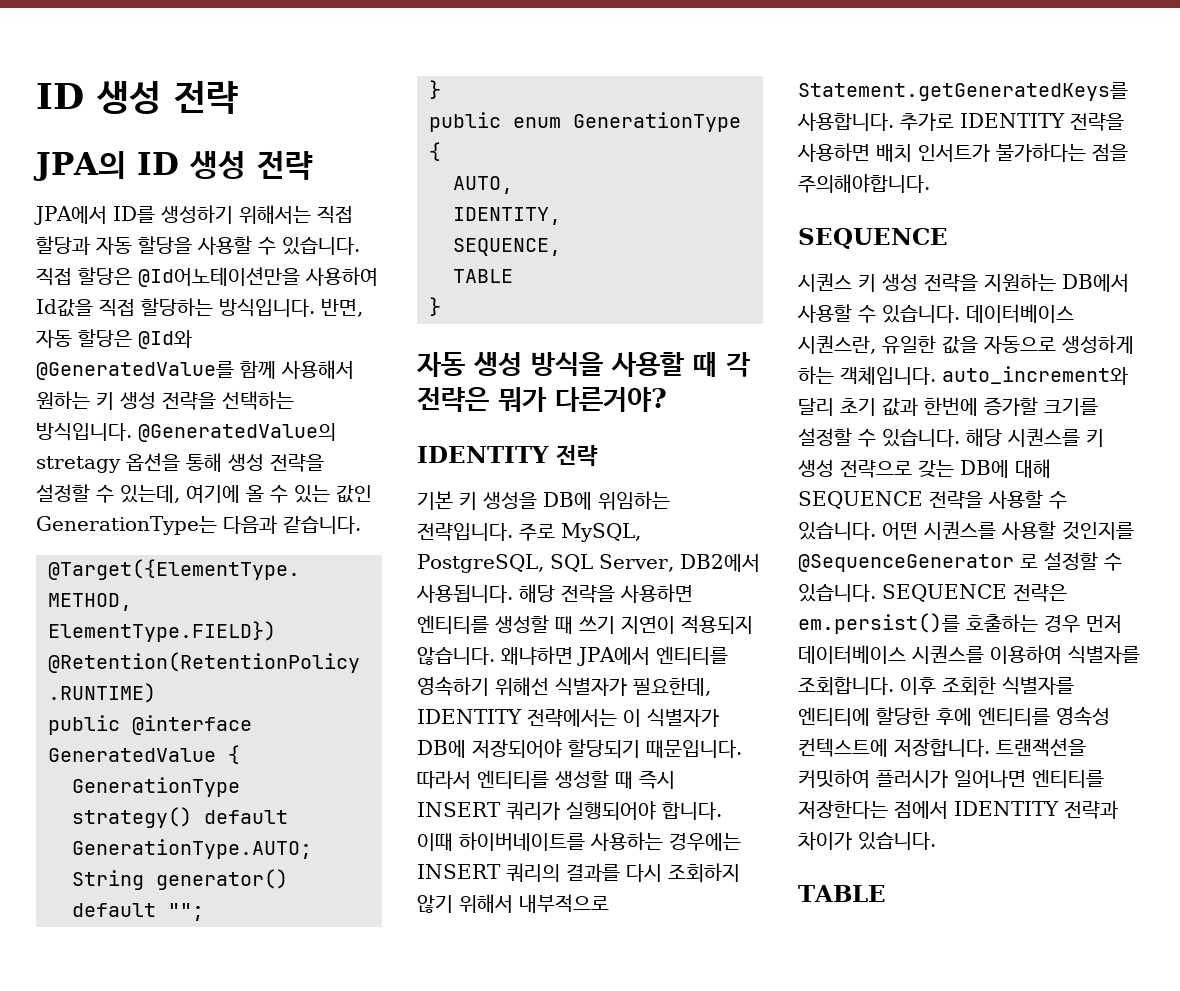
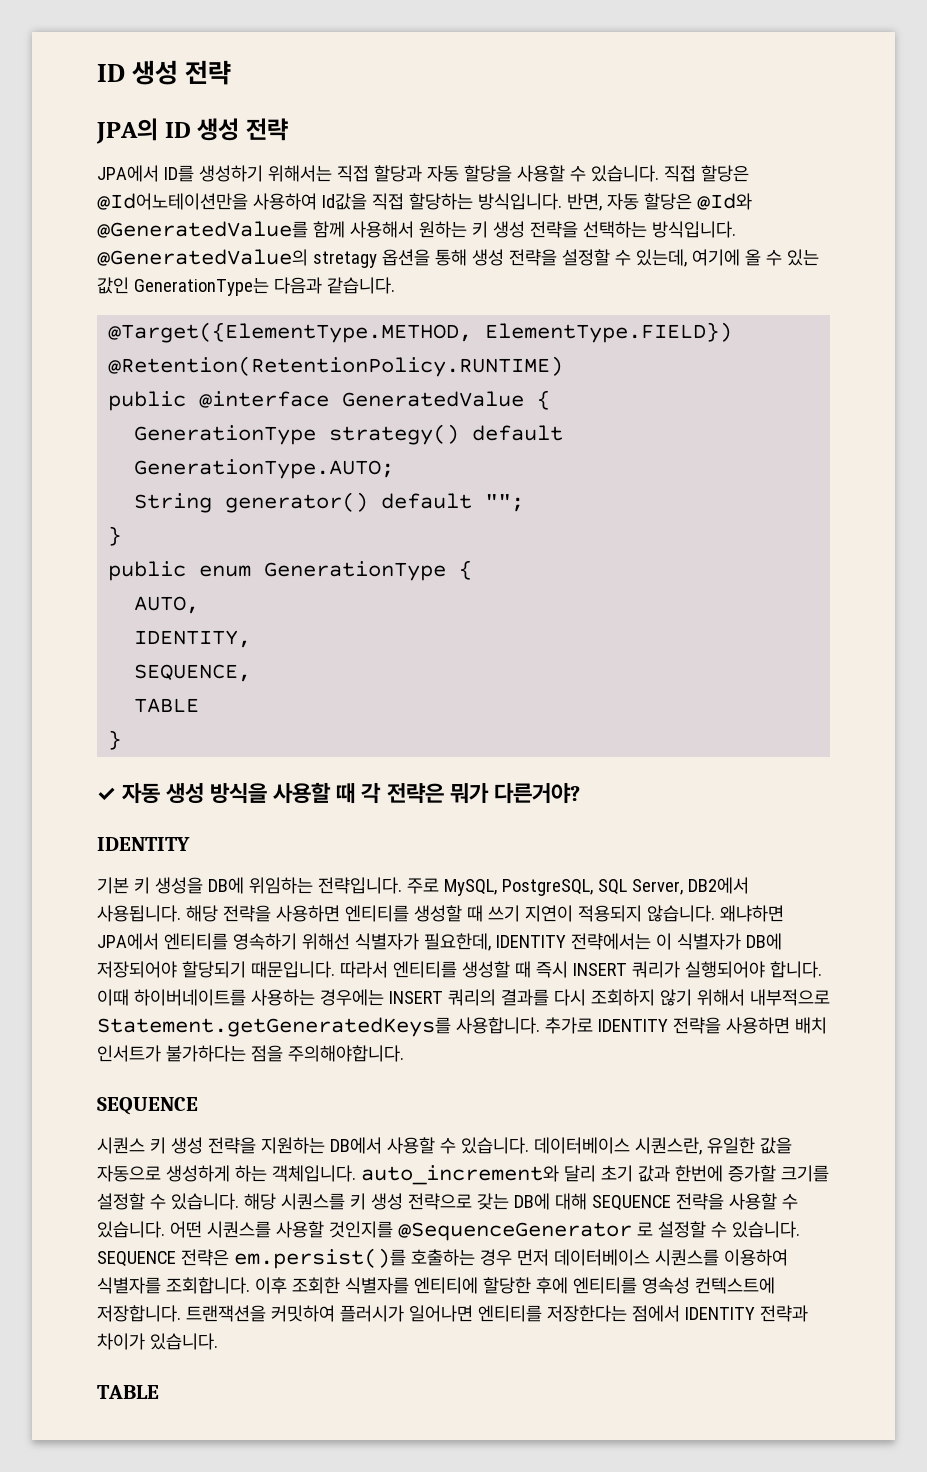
- 자동 생성 방식을 사용할 때 각 전략은 뭐가 다른거야?
- IDENTITY 전략
+ ✓ 자동 생성 방식을 사용할 때 각 전략은 뭐가 다른거야?
+ IDENTITY

